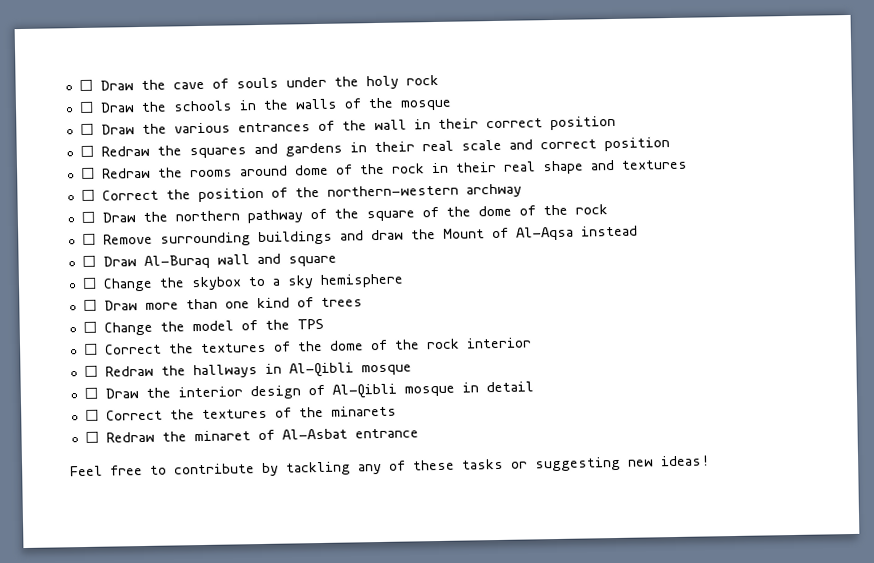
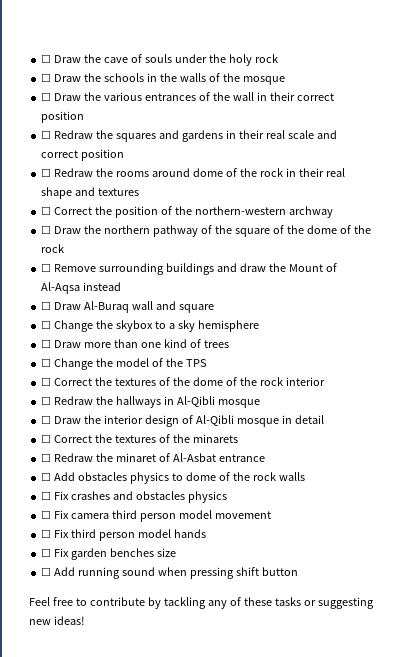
+ ☐ Add obstacles physics to dome of the rock walls
+ ☐ Fix crashes and obstacles physics
+ ☐ Fix camera third person model movement
+ ☐ Fix third person model hands
+ ☐ Fix garden benches size
+ ☐ Add running sound when pressing shift button

